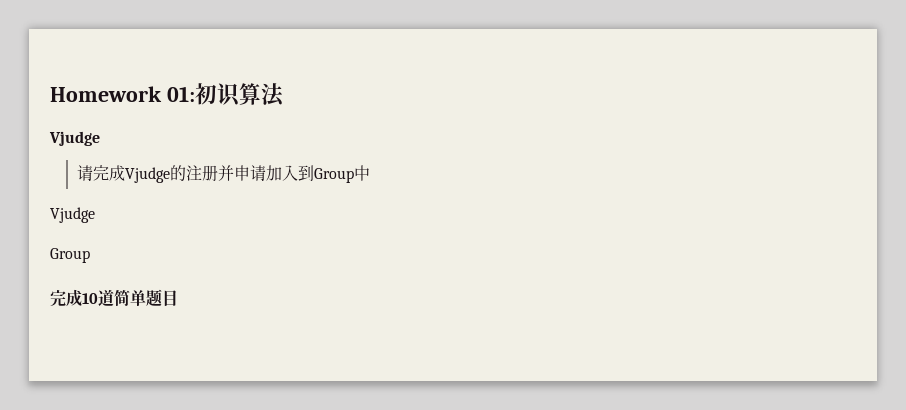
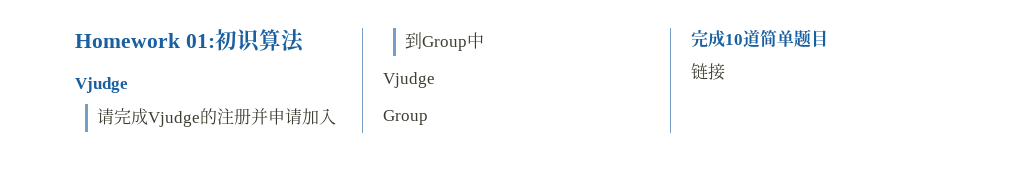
+ 链接

